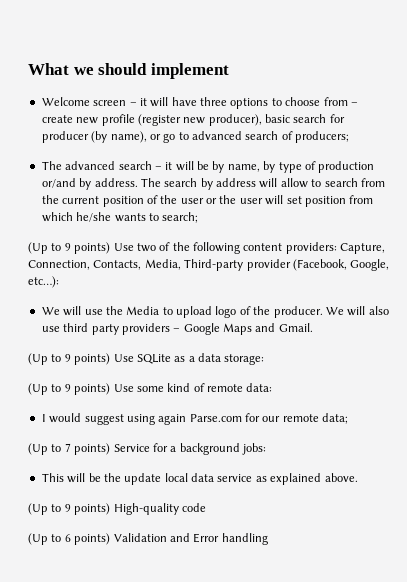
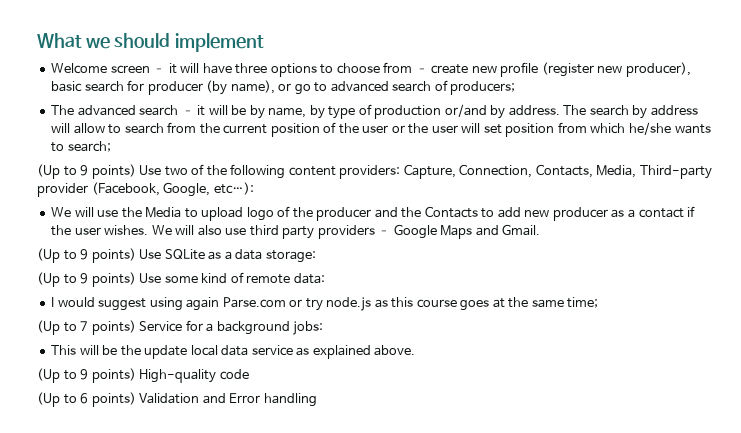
- We will use the Media to upload logo of the producer.
+ We will use the Media to upload logo of the producer and the Contacts to add new producer as a contact if the user wishes.
- I would suggest using again Parse.com for our remote data;
+ I would suggest using again Parse.com or try node.js as this course goes at the same time;

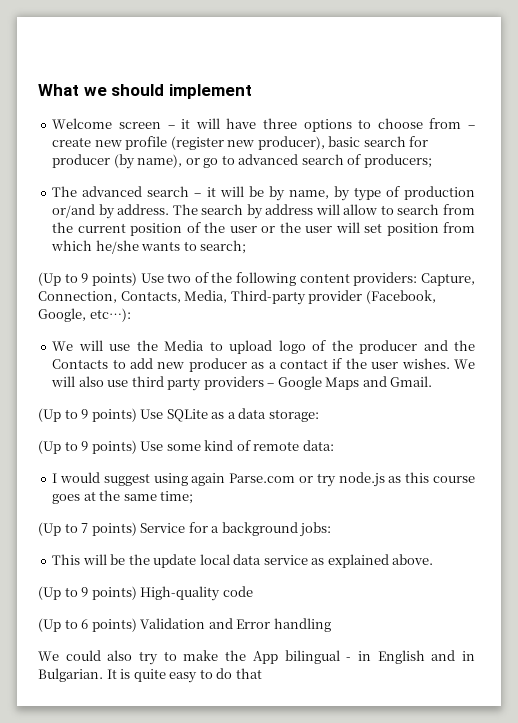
+ We could also try to make the App bilingual - in English and in Bulgarian. It is quite easy to do that

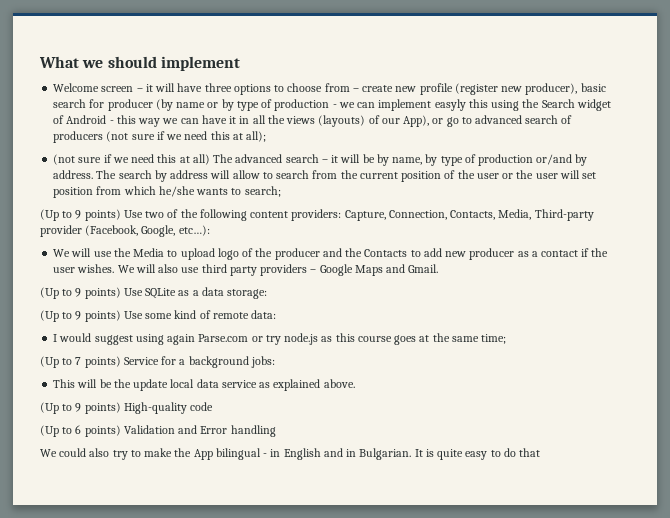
- Welcome screen – it will have three options to choose from – create new profile (register new producer), basic search for producer (by name), or go to advanced search of producers;
- The advanced search – it will be by name, by type of production or/and by address.
+ Welcome screen – it will have three options to choose from – create new profile (register new producer), basic search for producer (by name or by type of production - we can implement easyly this using the Search widget of Android - this way we can have it in all the views (layouts) of our App), or go to advanced search of producers (not sure if we need this at all);
+ (not sure if we need this at all) The advanced search – it will be by name, by type of production or/and by address.

